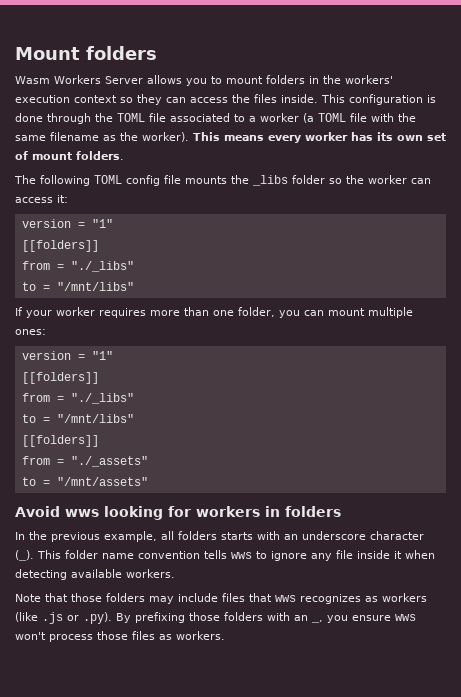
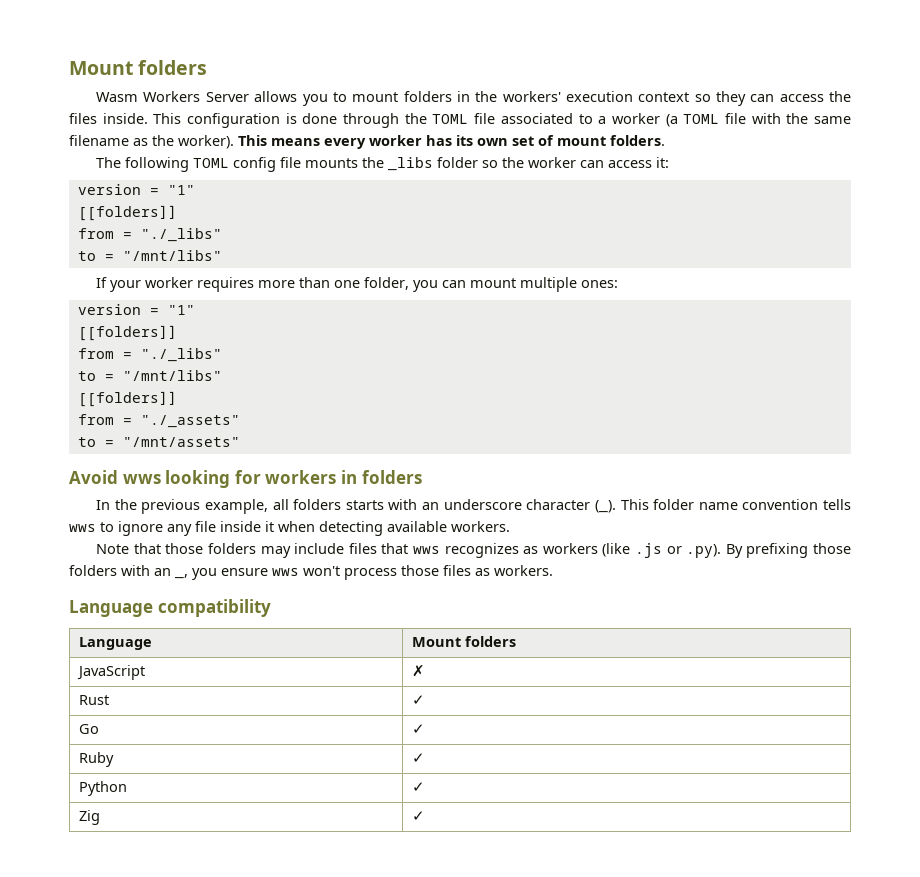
+ Language compatibility
+ Language | Mount folders
+ JavaScript | ✗
+ Rust | ✓
+ Go | ✓
+ Ruby | ✓
+ Python | ✓
+ Zig | ✓

